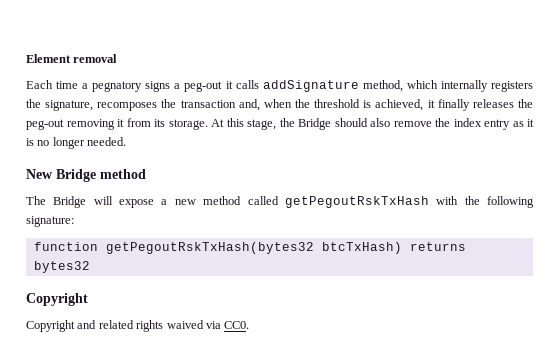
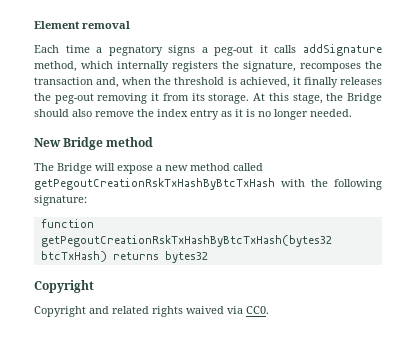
- The Bridge will expose a new method called getPegoutRskTxHash with the following signature:
+ The Bridge will expose a new method called getPegoutCreationRskTxHashByBtcTxHash with the following signature:
- function getPegoutRskTxHash(bytes32 btcTxHash) returns bytes32
+ function getPegoutCreationRskTxHashByBtcTxHash(bytes32 btcTxHash) returns bytes32

